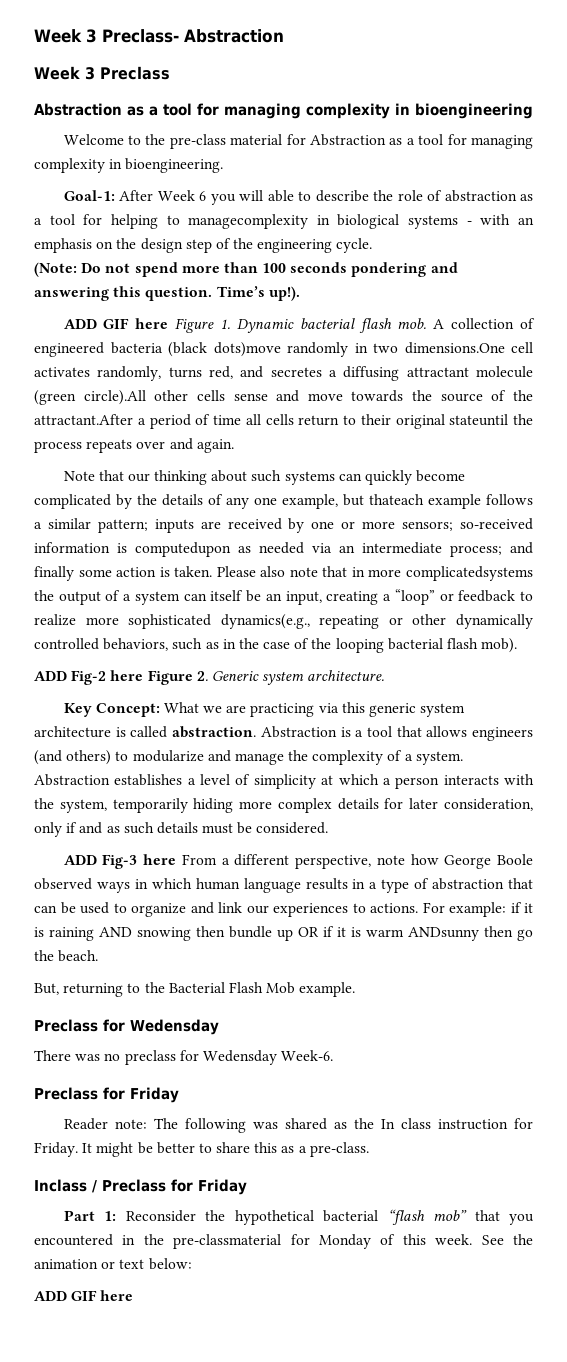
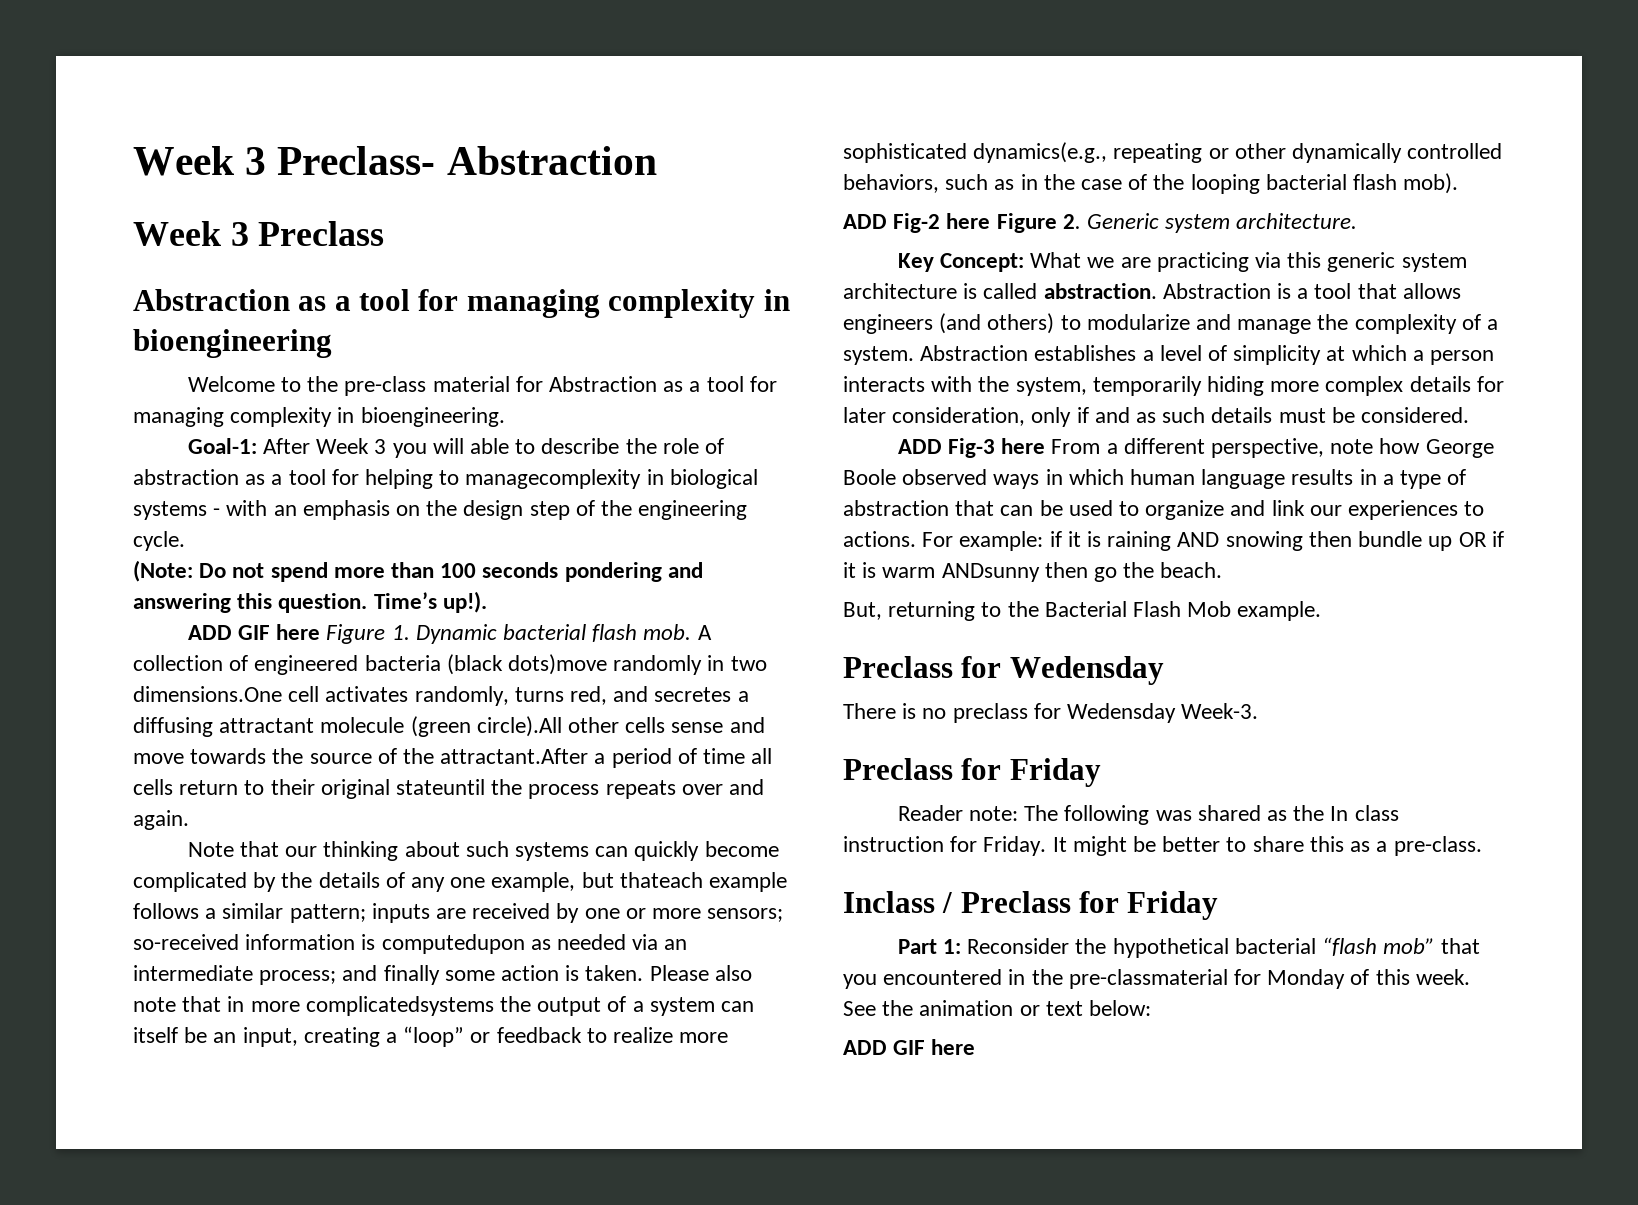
- Goal-1: After Week 6 you will able to describe the role of abstraction as a tool for helping to managecomplexity in biological systems - with an emphasis on the design step of the engineering cycle.
+ Goal-1: After Week 3 you will able to describe the role of abstraction as a tool for helping to managecomplexity in biological systems - with an emphasis on the design step of the engineering cycle.
- There was no preclass for Wedensday Week-6.
+ There is no preclass for Wedensday Week-3.

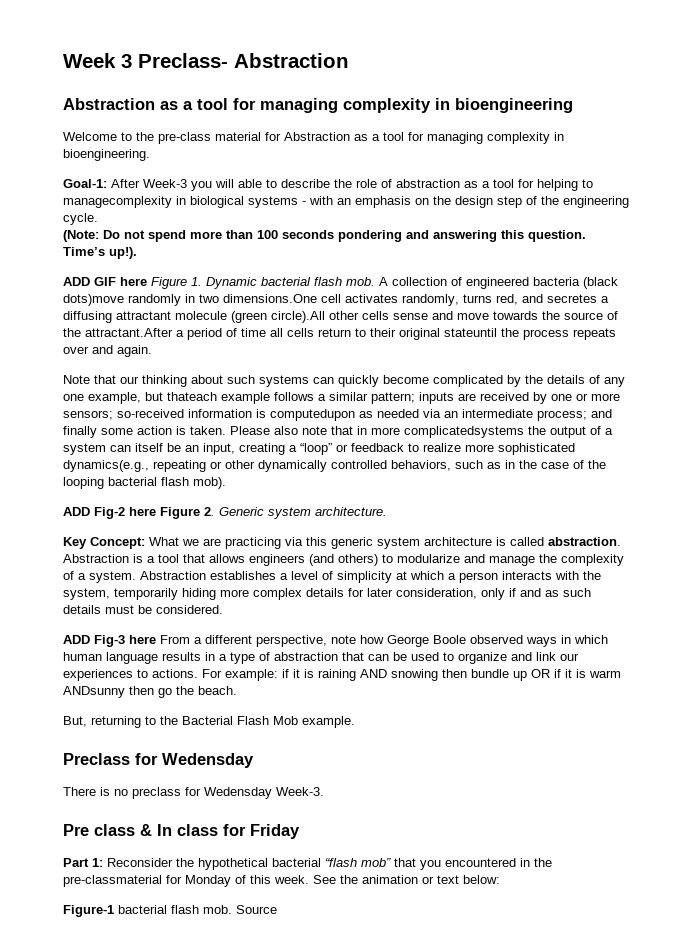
- Week 3 Preclass
- Goal-1: After Week 3 you will able to describe the role of abstraction as a tool for helping to managecomplexity in biological systems - with an emphasis on the design step of the engineering cycle.
+ Goal-1: After Week-3 you will able to describe the role of abstraction as a tool for helping to managecomplexity in biological systems - with an emphasis on the design step of the engineering cycle.
  There is no preclass for Wedensday Week-3.
- Preclass for Friday
- Reader note: The following was shared as the In class instruction for Friday. It might be better to share this as a pre-class.
- Inclass / Preclass for Friday
+ Pre class & In class for Friday
  See the animation or text below:
- ADD GIF here
+ Figure-1 bacterial flash mob. Source

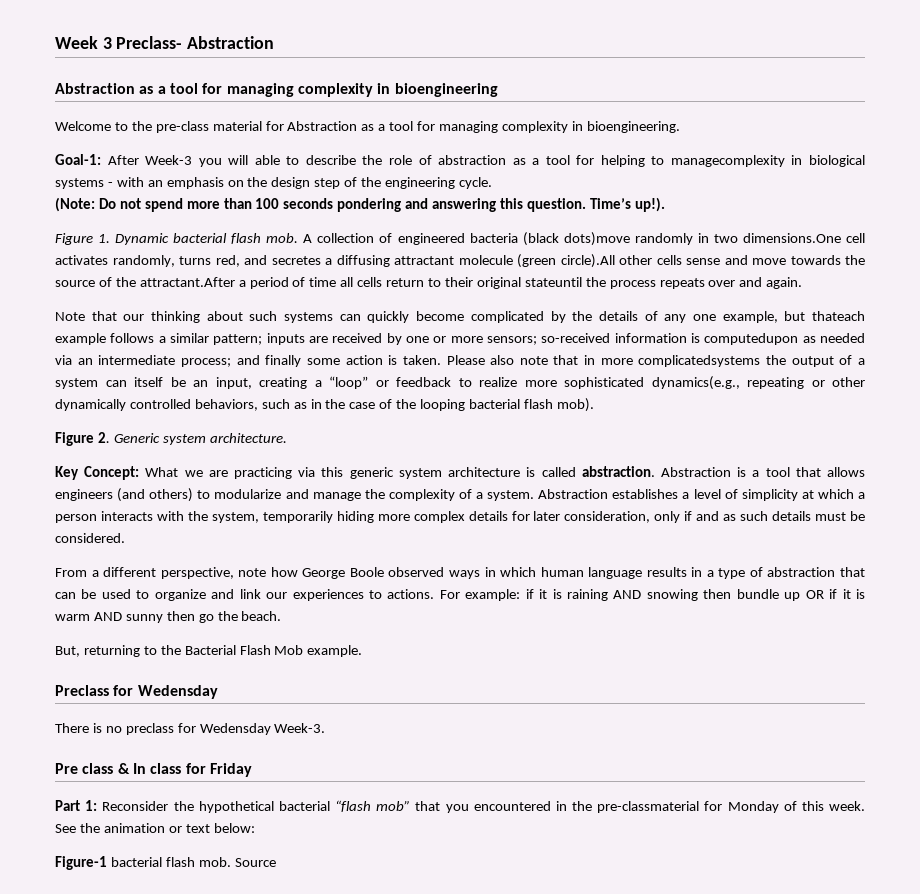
- ADD GIF here Figure 1. Dynamic bacterial flash mob.
+ Figure 1. Dynamic bacterial flash mob.
- ADD Fig-2 here Figure 2. Generic system architecture.
+ Figure 2. Generic system architecture.
- ADD Fig-3 here From a different perspective, note how George Boole observed ways in which human language results in a type of abstraction that can be used to organize and link our experiences to actions.
+ From a different perspective, note how George Boole observed ways in which human language results in a type of abstraction that can be used to organize and link our experiences to actions.
- For example: if it is raining AND snowing then bundle up OR if it is warm ANDsunny then go the beach.
+ For example: if it is raining AND snowing then bundle up OR if it is warm AND sunny then go the beach.

